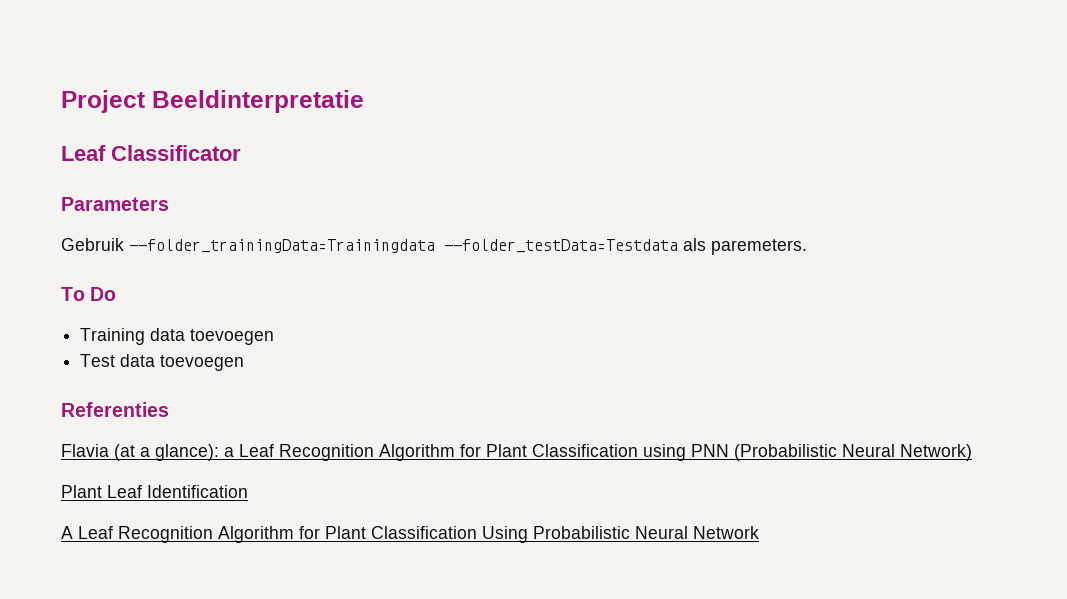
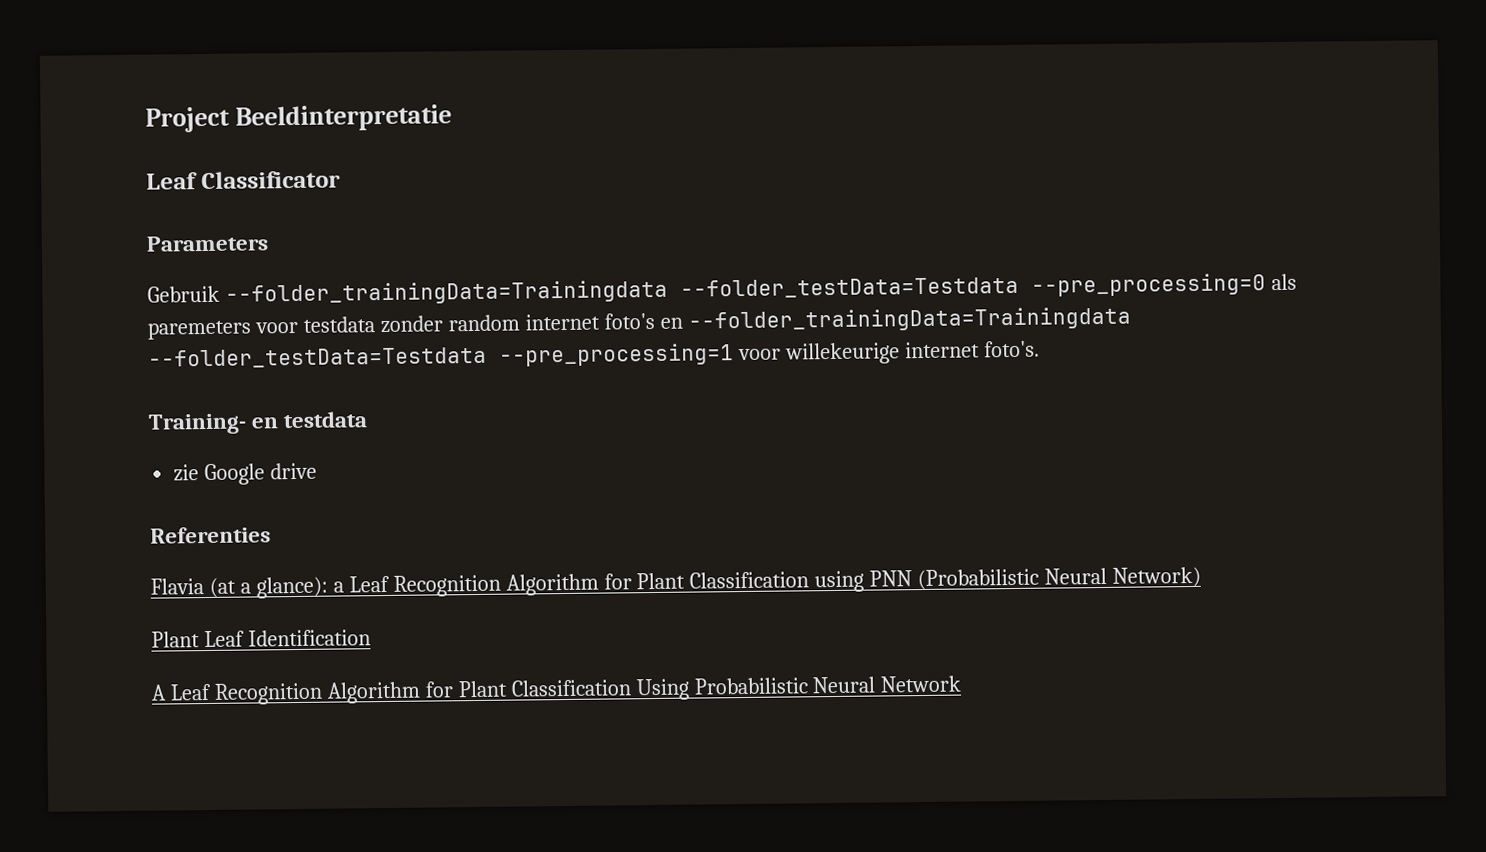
- Gebruik --folder_trainingData=Trainingdata --folder_testData=Testdata als paremeters.
- To Do
- Training data toevoegen
- Test data toevoegen
+ Gebruik --folder_trainingData=Trainingdata --folder_testData=Testdata --pre_processing=0 als paremeters voor testdata zonder random internet foto's en --folder_trainingData=Trainingdata --folder_testData=Testdata --pre_processing=1 voor willekeurige internet foto's.
+ Training- en testdata
+ zie Google drive

